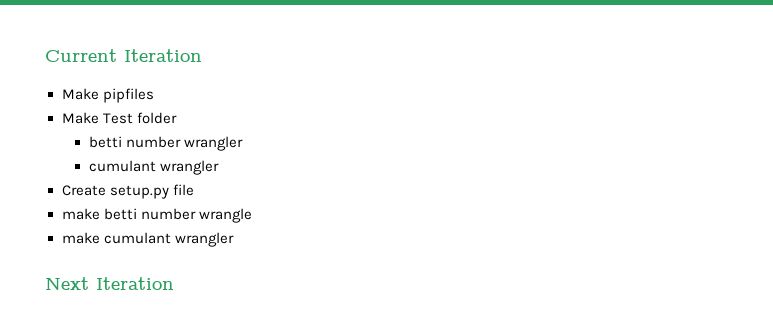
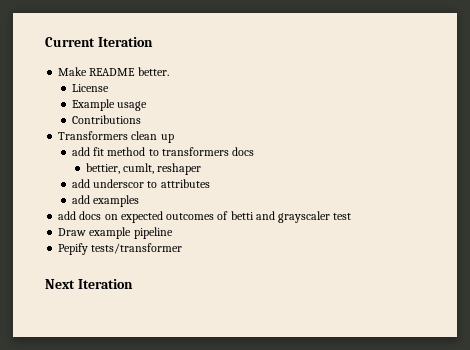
- Make pipfiles
- Make Test folder
- betti number wrangler
- cumulant wrangler
- Create setup.py file
- make betti number wrangle
- make cumulant wrangler
+ Make README better.
+ License
+ Example usage
+ Contributions
+ Transformers clean up
+ add fit method to transformers docs
+ bettier, cumlt, reshaper
+ add underscor to attributes
+ add examples
+ add docs on expected outcomes of betti and grayscaler test
+ Draw example pipeline
+ Pepify tests/transformer

